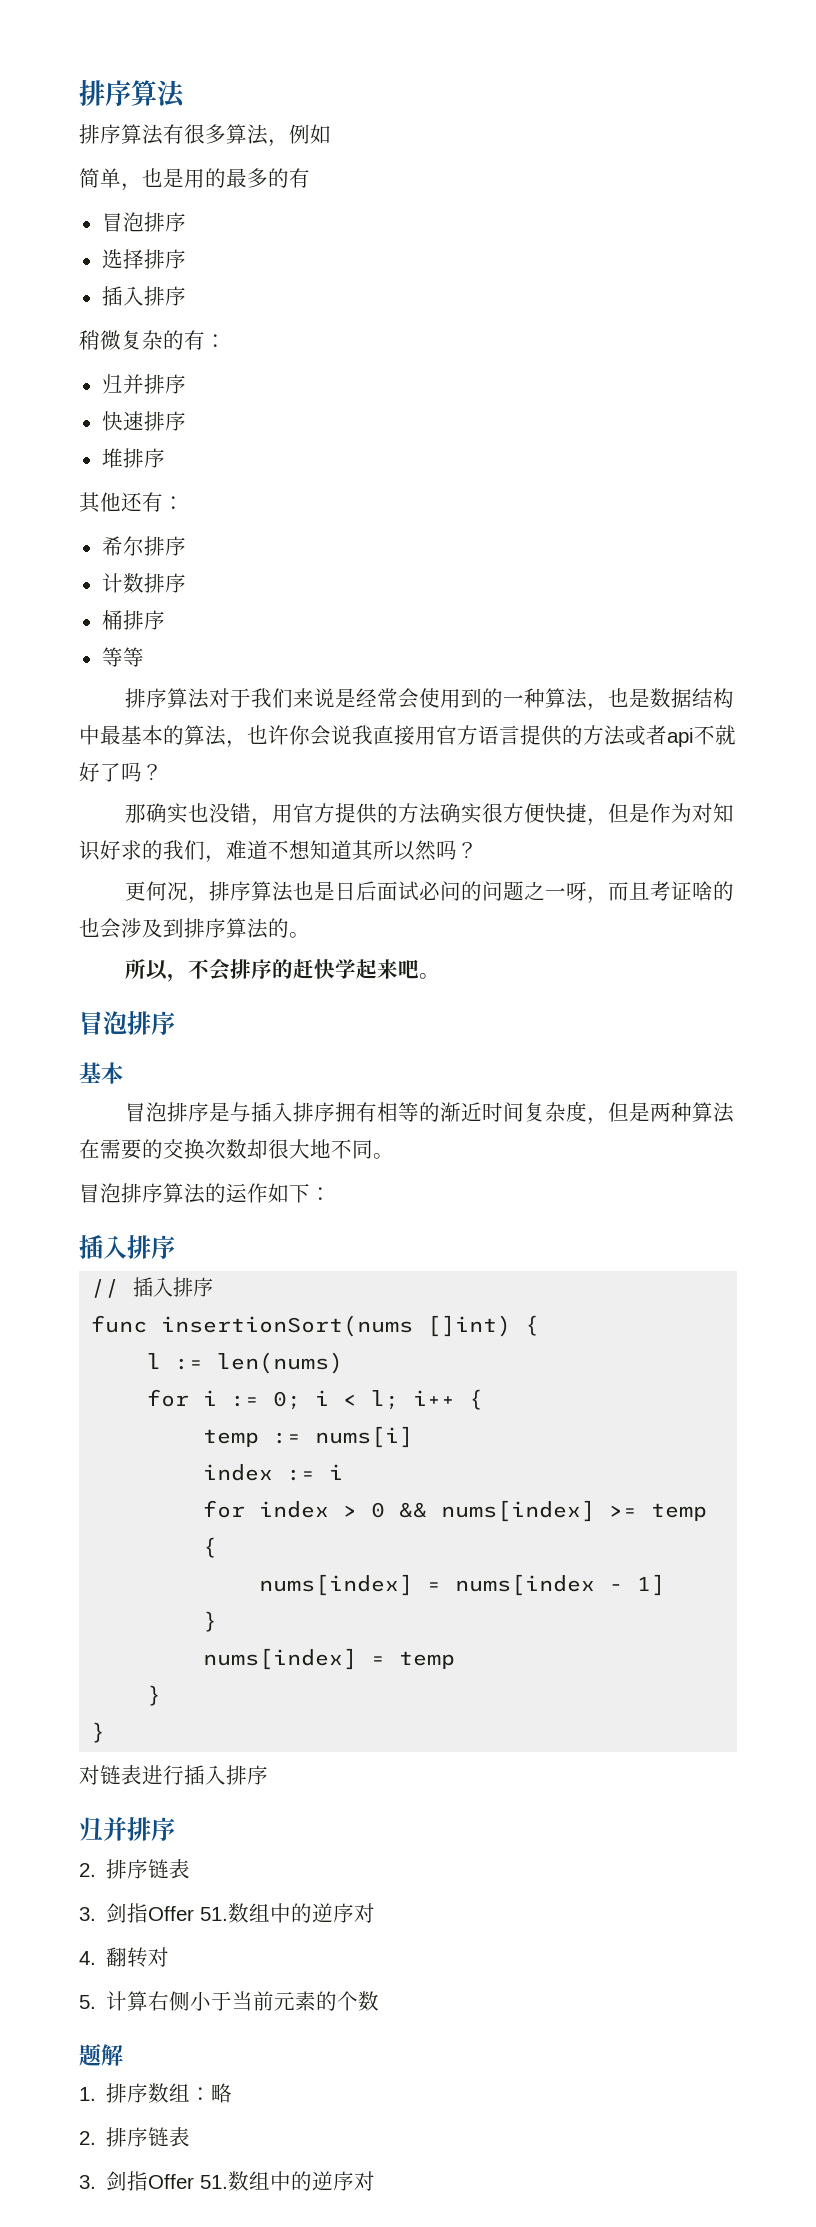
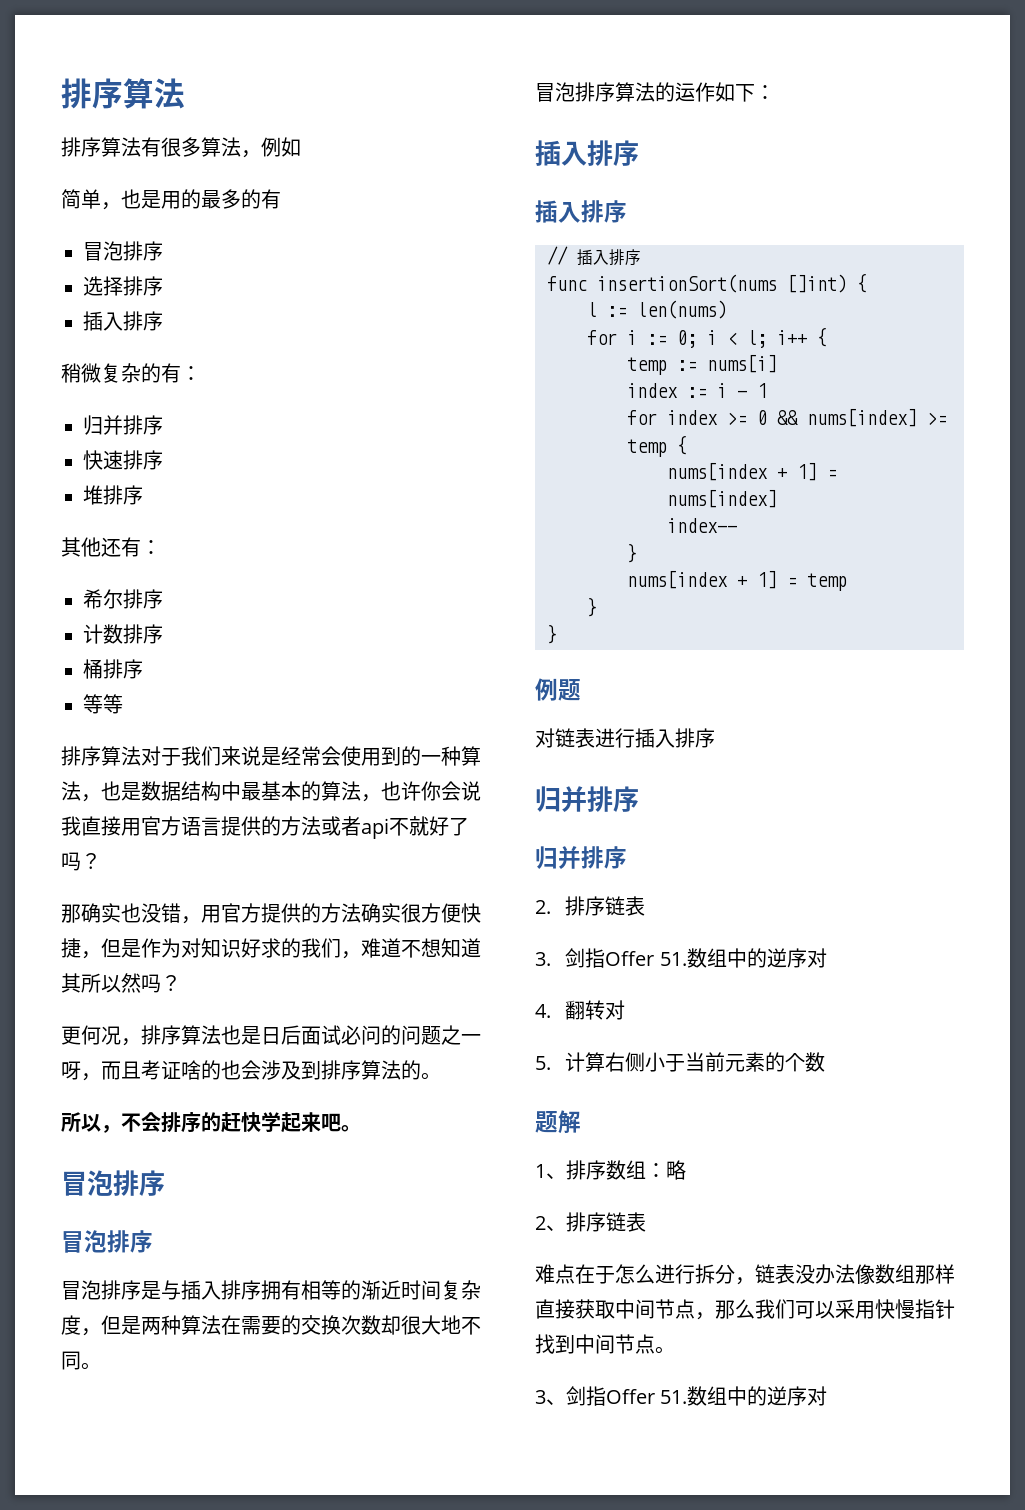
  所以，不会排序的赶快学起来吧。
  冒泡排序
- 基本
+ 冒泡排序
  冒泡排序算法的运作如下：
+ 插入排序
- index := i
+ index := i - 1
- for index > 0 && nums[index] >= temp {
+ for index >= 0 && nums[index] >= temp {
- nums[index] = nums[index - 1]
+ nums[index + 1] = nums[index]
+ index--
  }
- nums[index] = temp
+ nums[index + 1] = temp
+ 例题
  对链表进行插入排序
+ 归并排序
- 1.排序数组：略
- 2.排序链表
- 3.剑指Offer 51.数组中的逆序对
+ 1、排序数组：略
+ 2、排序链表
+ 难点在于怎么进行拆分，链表没办法像数组那样直接获取中间节点，那么我们可以采用快慢指针找到中间节点。
+ 3、剑指Offer 51.数组中的逆序对

